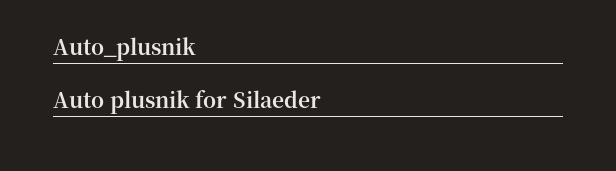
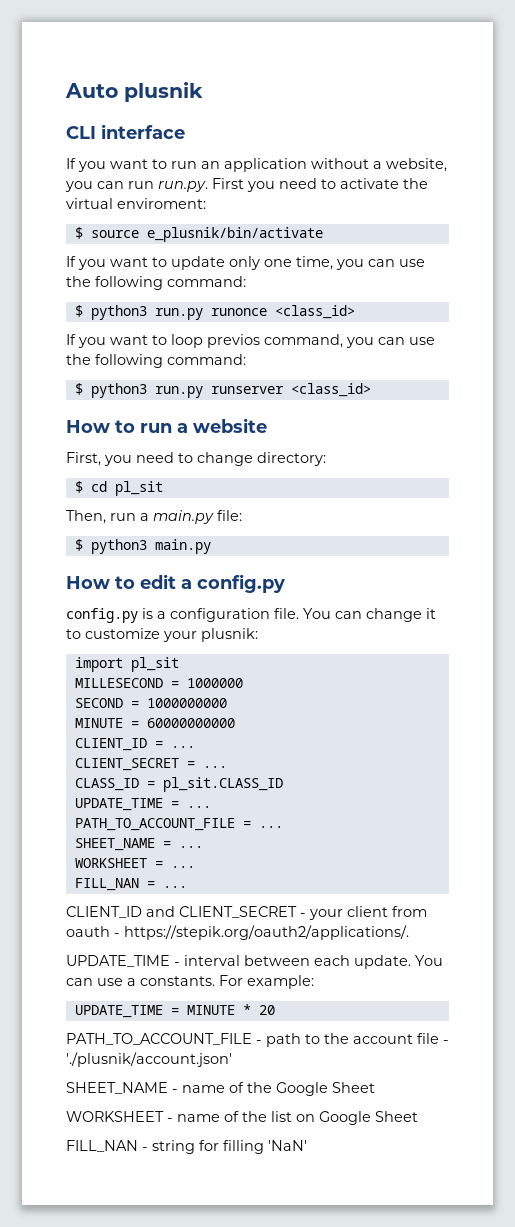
- Auto_plusnik
- Auto plusnik for Silaeder
+ Auto plusnik
+ CLI interface
+ If you want to run an application without a website, you can run run.py. First you need to activate the virtual enviroment:
+ $ source e_plusnik/bin/activate
+ If you want to update only one time, you can use the following command:
+ $ python3 run.py runonce <class_id>
+ If you want to loop previos command, you can use the following command:
+ $ python3 run.py runserver <class_id>
+ How to run a website
+ First, you need to change directory:
+ $ cd pl_sit
+ Then, run a main.py file:
+ $ python3 main.py
+ How to edit a config.py
+ config.py is a configuration file. You can change it to customize your plusnik:
+ import pl_sit
+ MILLESECOND = 1000000
+ SECOND = 1000000000
+ MINUTE = 60000000000
+ CLIENT_ID = ...
+ CLIENT_SECRET = ...
+ CLASS_ID = pl_sit.CLASS_ID
+ UPDATE_TIME = ...
+ PATH_TO_ACCOUNT_FILE = ...
+ SHEET_NAME = ...
+ WORKSHEET = ...
+ FILL_NAN = ...
+ CLIENT_ID and CLIENT_SECRET - your client from oauth - https://stepik.org/oauth2/applications/.
+ UPDATE_TIME - interval between each update. You can use a constants. For example:
+ UPDATE_TIME = MINUTE * 20
+ PATH_TO_ACCOUNT_FILE - path to the account file - './plusnik/account.json'
+ SHEET_NAME - name of the Google Sheet
+ WORKSHEET - name of the list on Google Sheet
+ FILL_NAN - string for filling 'NaN'

